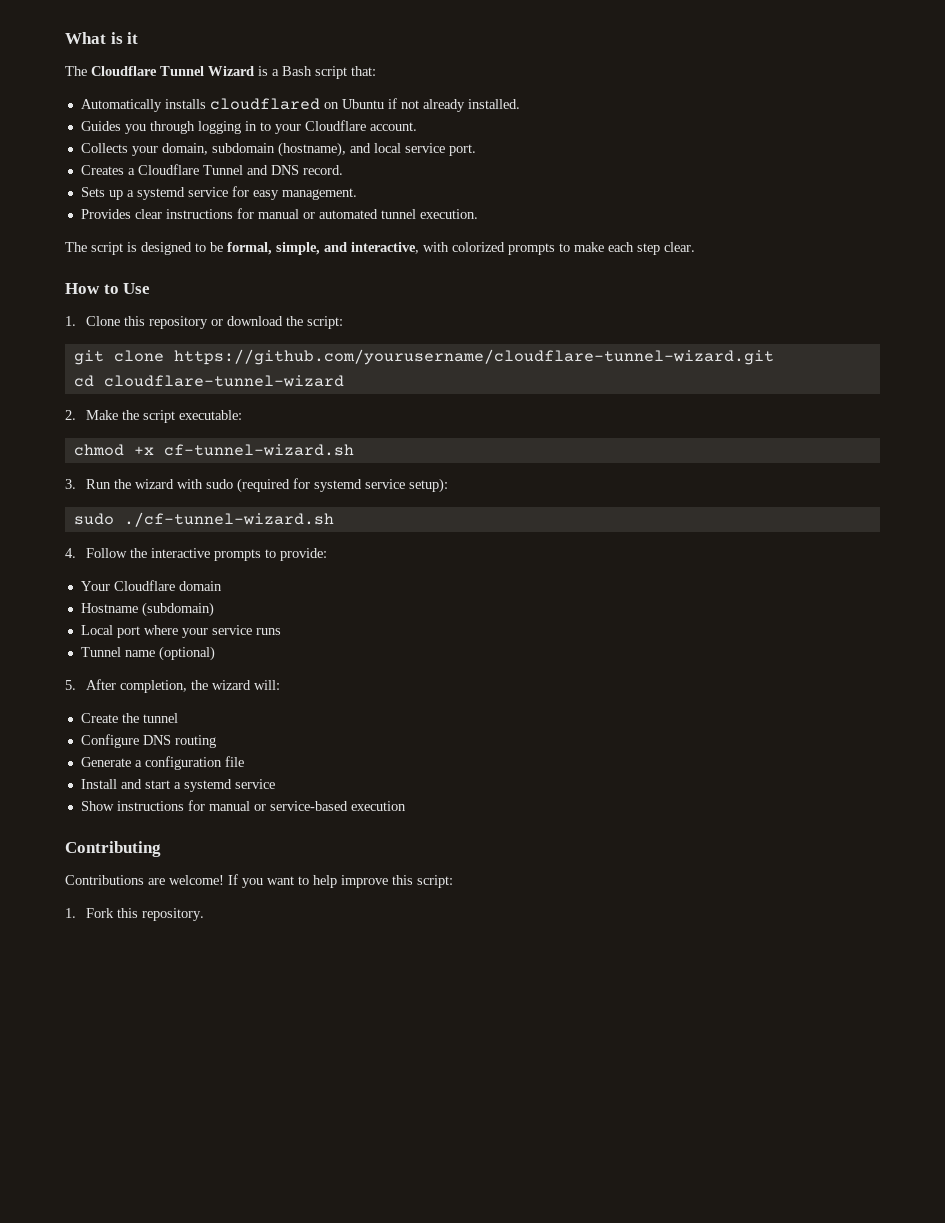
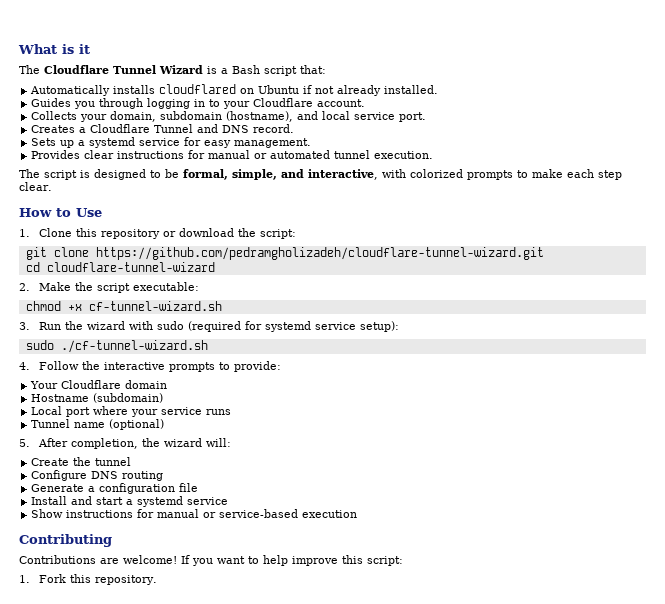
- git clone https://github.com/yourusername/cloudflare-tunnel-wizard.git
+ git clone https://github.com/pedramgholizadeh/cloudflare-tunnel-wizard.git

